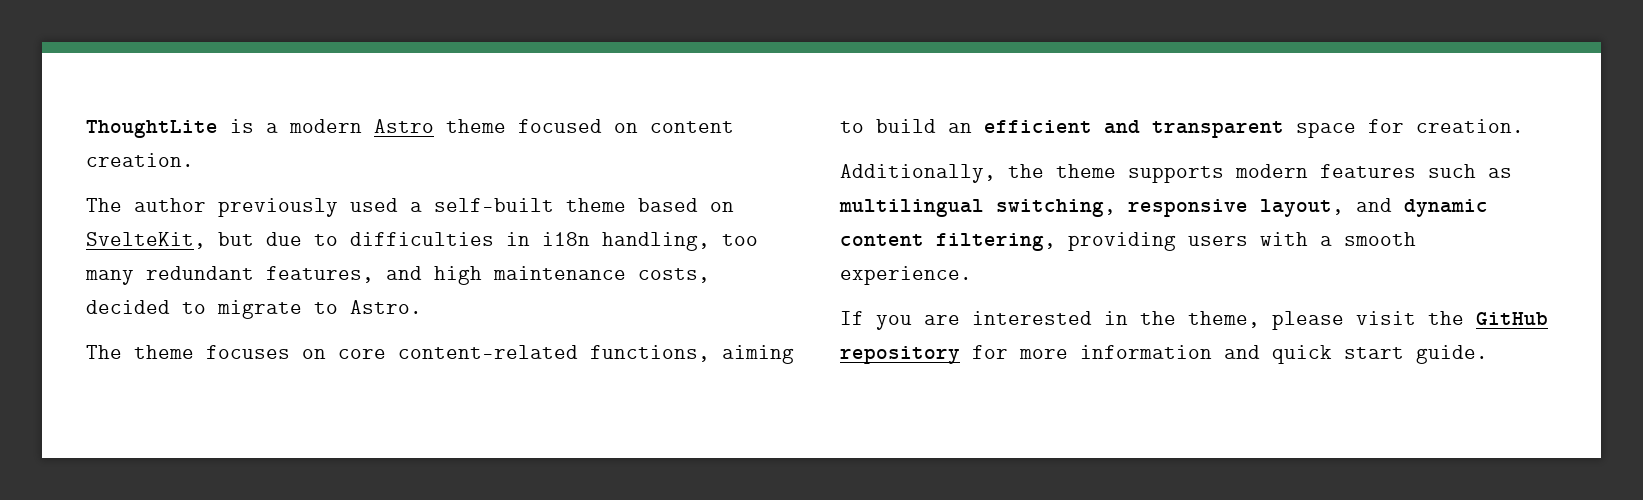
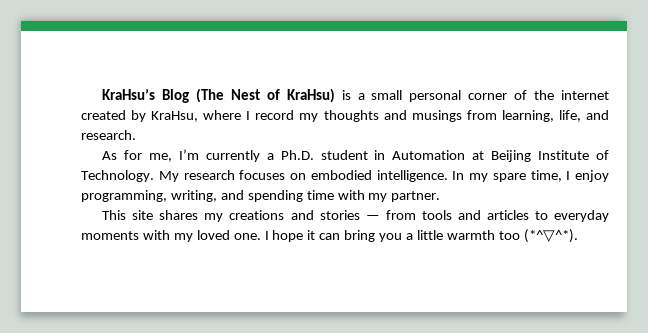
- ThoughtLite is a modern Astro theme focused on content creation.
- The author previously used a self-built theme based on SvelteKit, but due to difficulties in i18n handling, too many redundant features, and high maintenance costs, decided to migrate to Astro.
- The theme focuses on core content-related functions, aiming to build an efficient and transparent space for creation.
- Additionally, the theme supports modern features such as multilingual switching, responsive layout, and dynamic content filtering, providing users with a smooth experience.
- If you are interested in the theme, please visit the GitHub repository for more information and quick start guide.
+ KraHsu’s Blog (The Nest of KraHsu) is a small personal corner of the internet created by KraHsu, where I record my thoughts and musings from learning, life, and research.
+ As for me, I’m currently a Ph.D. student in Automation at Beijing Institute of Technology. My research focuses on embodied intelligence. In my spare time, I enjoy programming, writing, and spending time with my partner.
+ This site shares my creations and stories — from tools and articles to everyday moments with my loved one. I hope it can bring you a little warmth too (*^▽^*).

